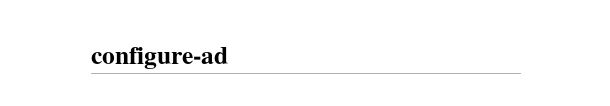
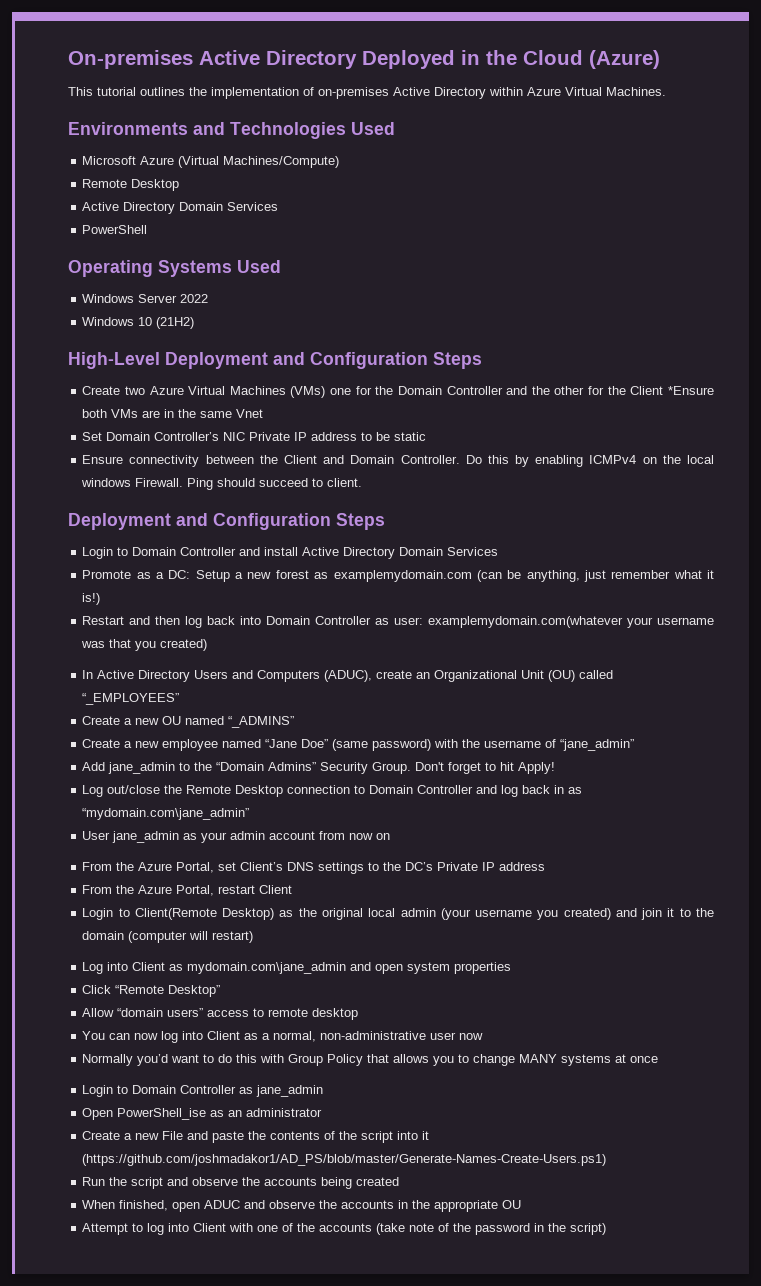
- configure-ad
+ On-premises Active Directory Deployed in the Cloud (Azure)
+ This tutorial outlines the implementation of on-premises Active Directory within Azure Virtual Machines.
+ Environments and Technologies Used
+ Microsoft Azure (Virtual Machines/Compute)
+ Remote Desktop
+ Active Directory Domain Services
+ PowerShell
+ Operating Systems Used
+ Windows Server 2022
+ Windows 10 (21H2)
+ High-Level Deployment and Configuration Steps
+ Create two Azure Virtual Machines (VMs) one for the Domain Controller and the other for the Client *Ensure both VMs are in the same Vnet
+ Set Domain Controller’s NIC Private IP address to be static
+ Ensure connectivity between the Client and Domain Controller. Do this by enabling ICMPv4 on the local windows Firewall. Ping should succeed to client.
+ Deployment and Configuration Steps
+ Login to Domain Controller and install Active Directory Domain Services
+ Promote as a DC: Setup a new forest as examplemydomain.com (can be anything, just remember what it is!)
+ Restart and then log back into Domain Controller as user: examplemydomain.com(whatever your username was that you created)
+ In Active Directory Users and Computers (ADUC), create an Organizational Unit (OU) called “_EMPLOYEES”
+ Create a new OU named “_ADMINS”
+ Create a new employee named “Jane Doe” (same password) with the username of “jane_admin”
+ Add jane_admin to the “Domain Admins” Security Group. Don't forget to hit Apply!
+ Log out/close the Remote Desktop connection to Domain Controller and log back in as “mydomain.com\jane_admin”
+ User jane_admin as your admin account from now on
+ From the Azure Portal, set Client’s DNS settings to the DC’s Private IP address
+ From the Azure Portal, restart Client
+ Login to Client(Remote Desktop) as the original local admin (your username you created) and join it to the domain (computer will restart)
+ Log into Client as mydomain.com\jane_admin and open system properties
+ Click “Remote Desktop”
+ Allow “domain users” access to remote desktop
+ You can now log into Client as a normal, non-administrative user now
+ Normally you’d want to do this with Group Policy that allows you to change MANY systems at once
+ Login to Domain Controller as jane_admin
+ Open PowerShell_ise as an administrator
+ Create a new File and paste the contents of the script into it (https://github.com/joshmadakor1/AD_PS/blob/master/Generate-Names-Create-Users.ps1)
+ Run the script and observe the accounts being created
+ When finished, open ADUC and observe the accounts in the appropriate OU
+ Attempt to log into Client with one of the accounts (take note of the password in the script)

